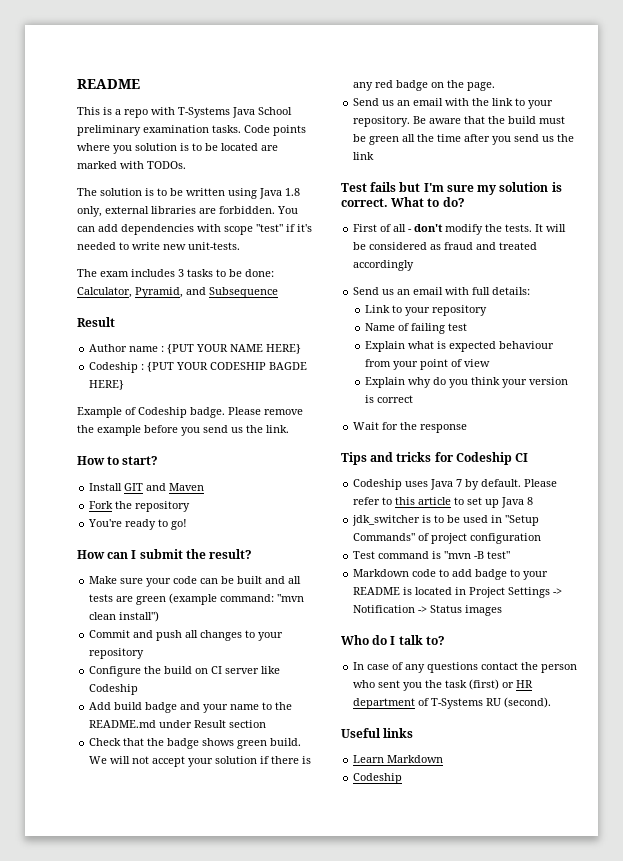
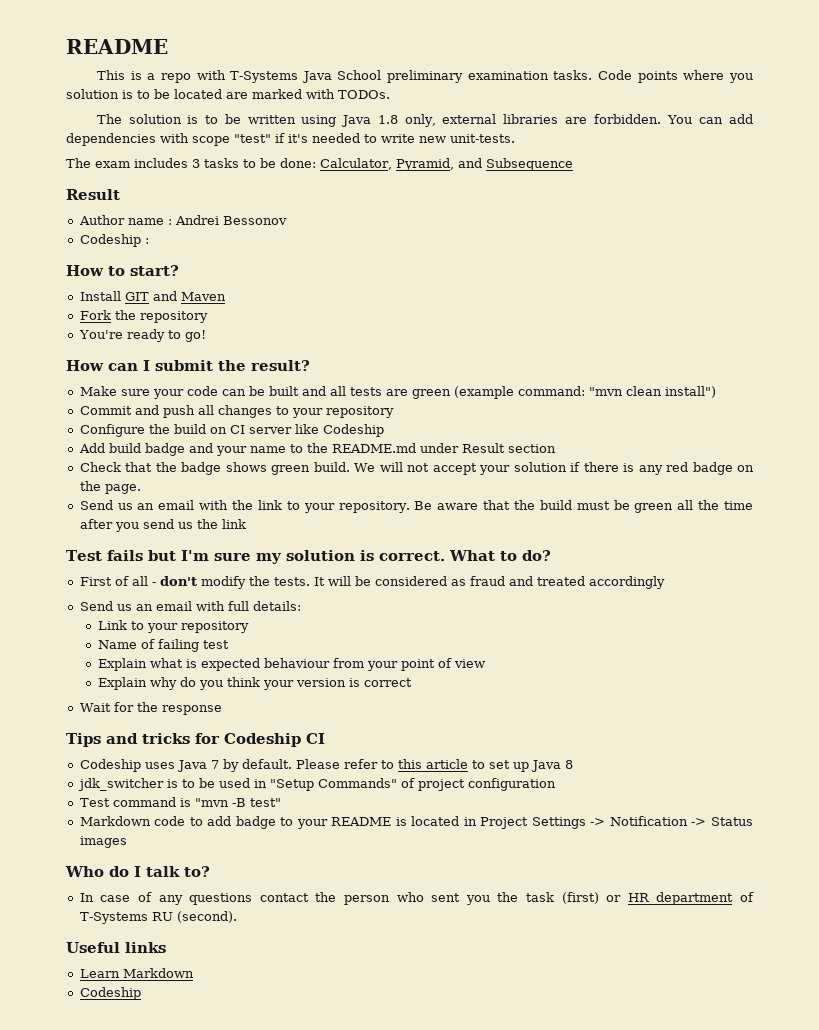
- Author name : {PUT YOUR NAME HERE}
- Codeship : {PUT YOUR CODESHIP BAGDE HERE}
- Example of Codeship badge. Please remove the example before you send us the link.
+ Author name : Andrei Bessonov
+ Codeship :

